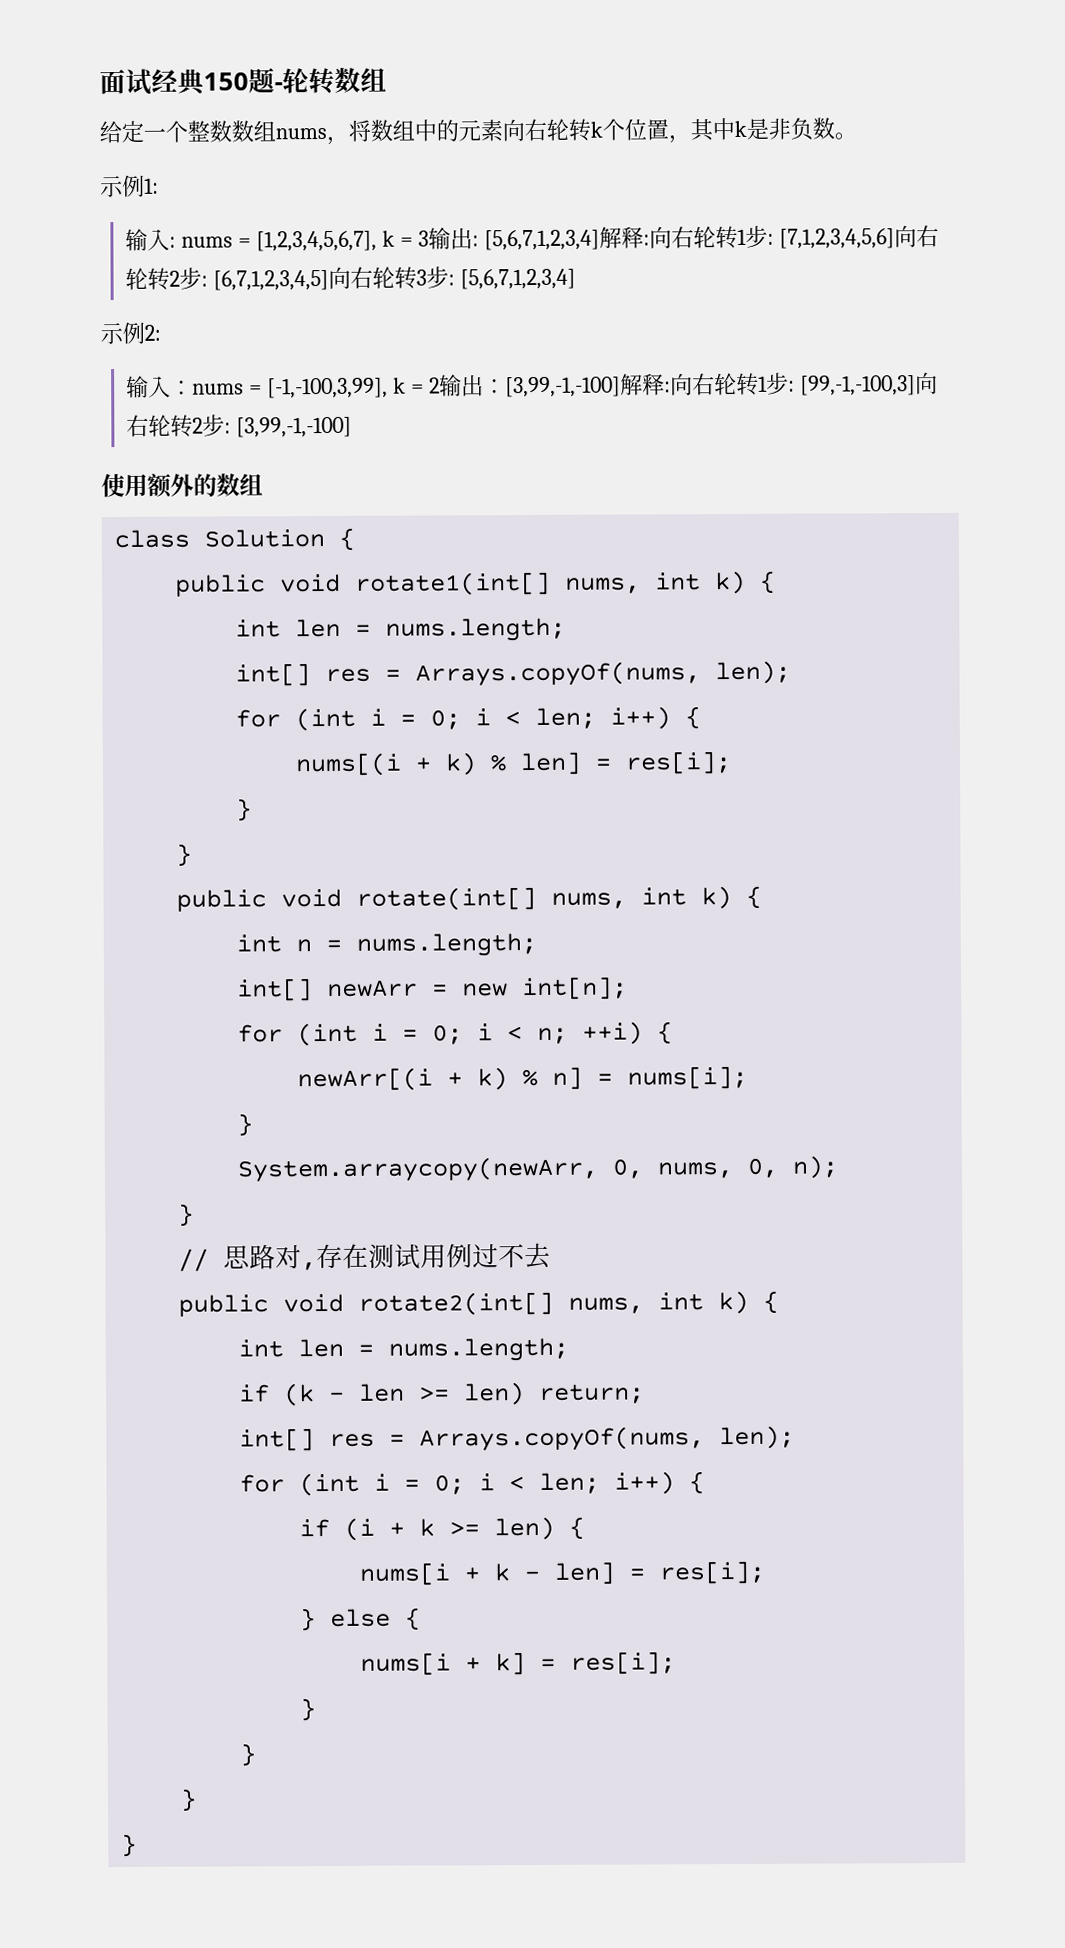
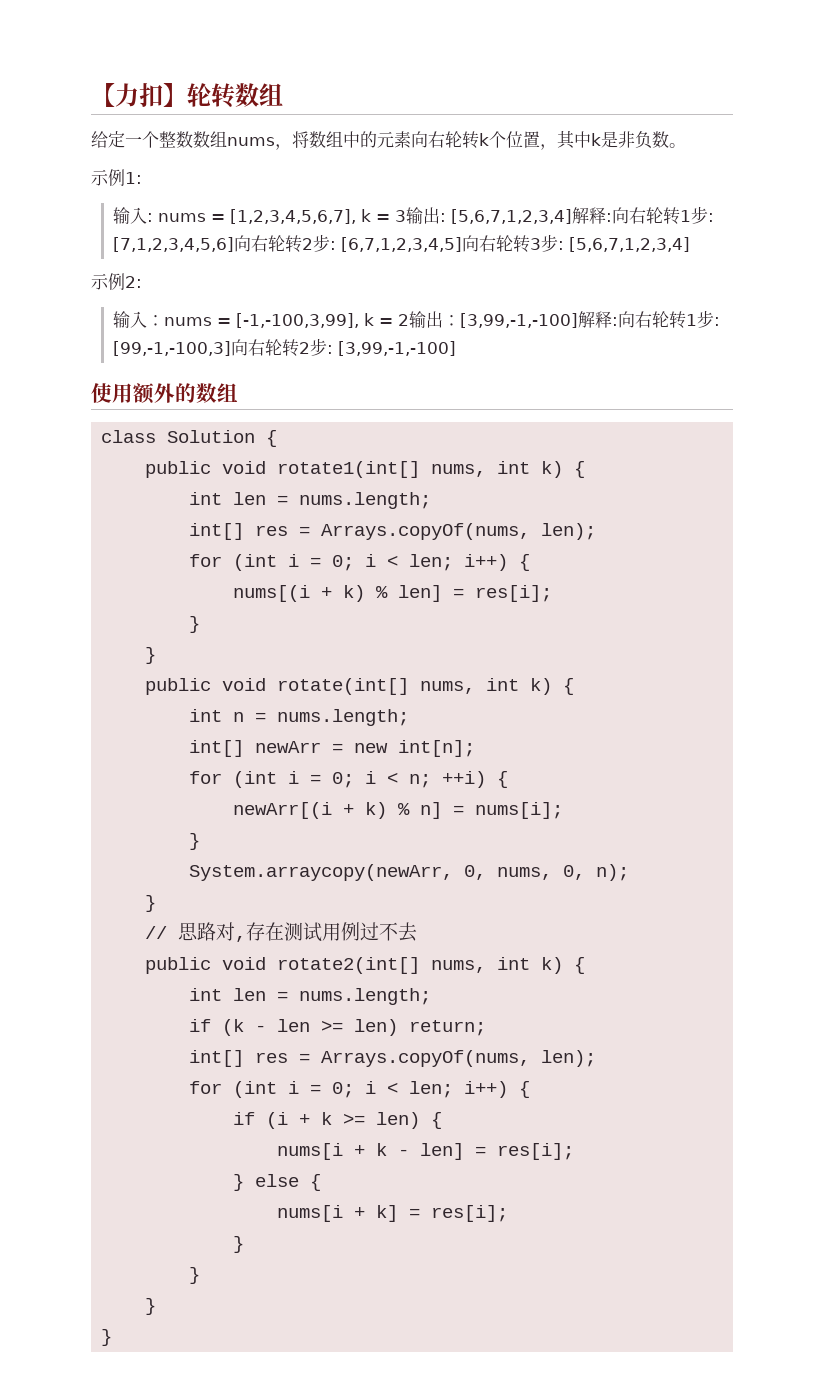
- 面试经典150题-轮转数组
+ 【力扣】轮转数组

